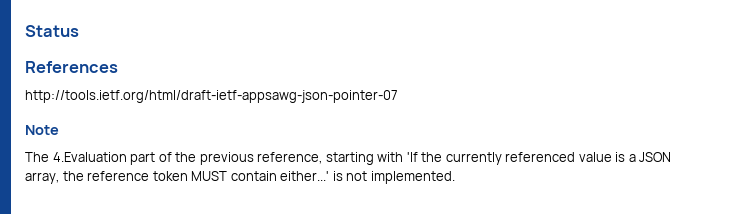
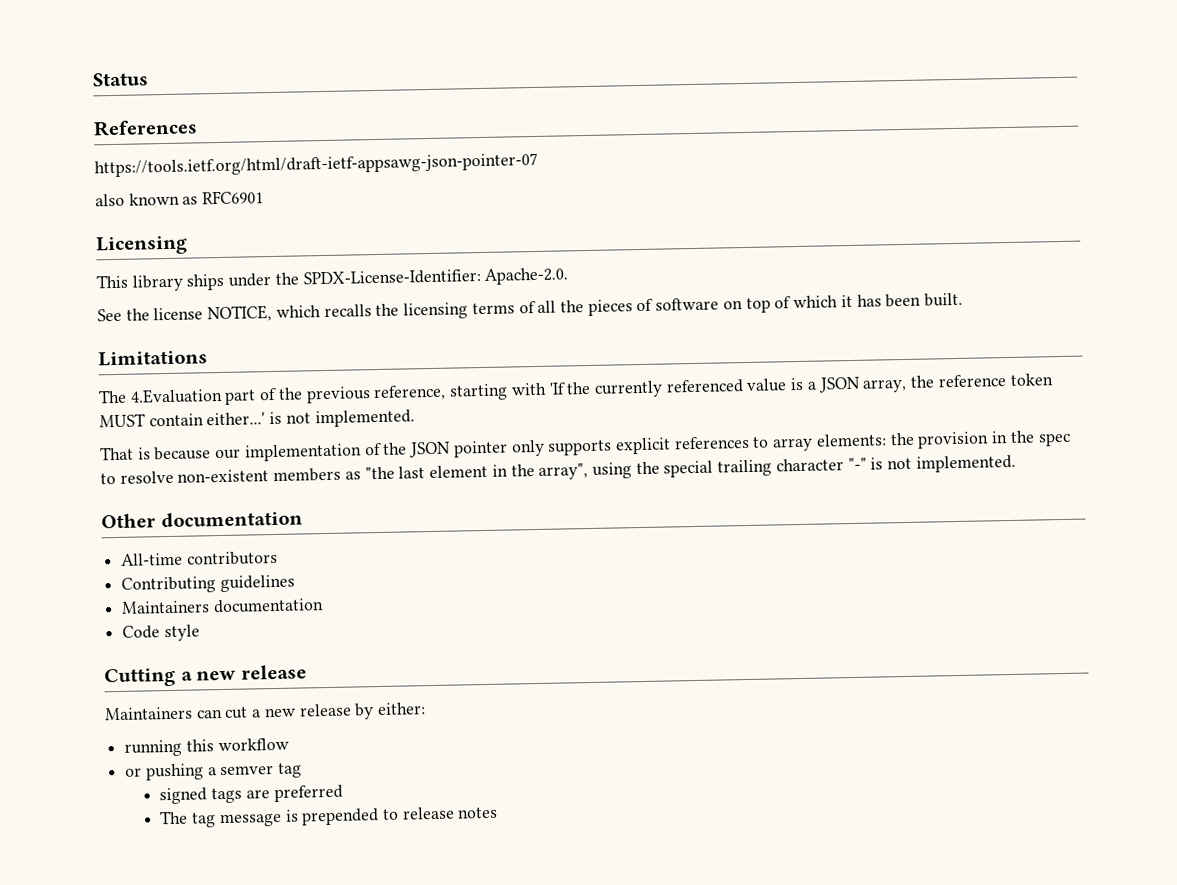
- http://tools.ietf.org/html/draft-ietf-appsawg-json-pointer-07
- Note
+ https://tools.ietf.org/html/draft-ietf-appsawg-json-pointer-07
+ also known as RFC6901
+ Licensing
+ This library ships under the SPDX-License-Identifier: Apache-2.0.
+ See the license NOTICE, which recalls the licensing terms of all the pieces of software on top of which it has been built.
+ Limitations
+ That is because our implementation of the JSON pointer only supports explicit references to array elements: the provision in the spec to resolve non-existent members as "the last element in the array", using the special trailing character "-" is not implemented.
+ Other documentation
+ All-time contributors
+ Contributing guidelines
+ Maintainers documentation
+ Code style
+ Cutting a new release
+ Maintainers can cut a new release by either:
+ running this workflow
+ or pushing a semver tag
+ signed tags are preferred
+ The tag message is prepended to release notes

